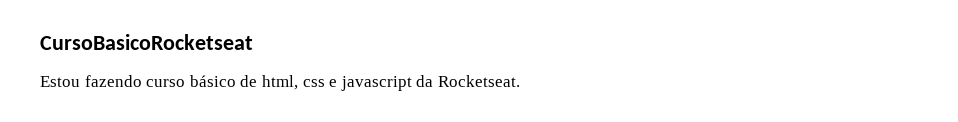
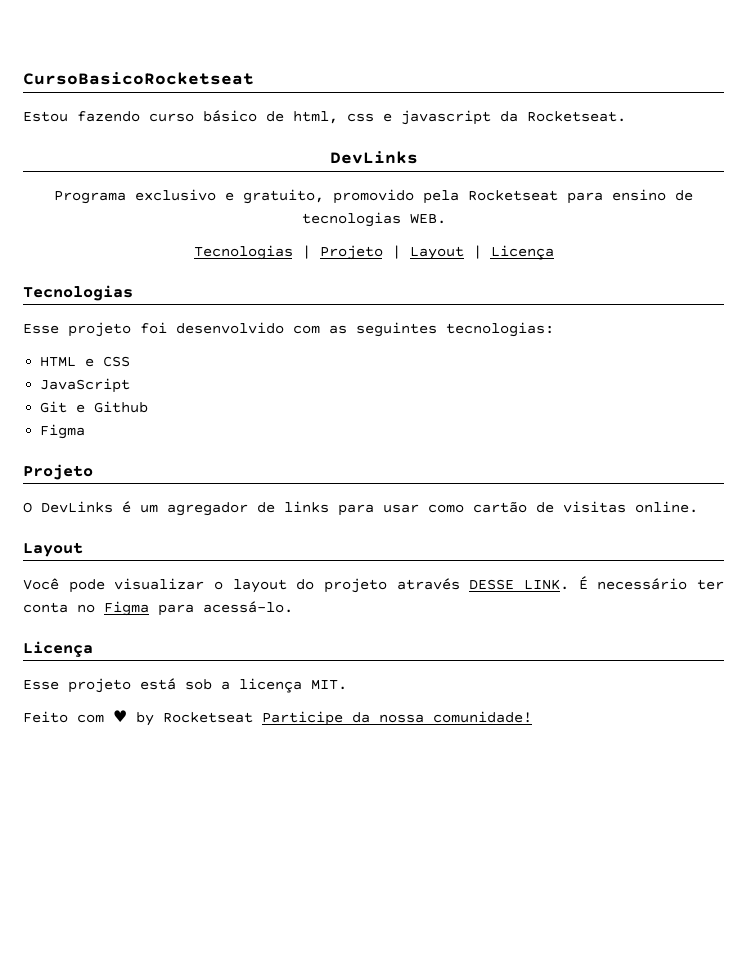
  Estou fazendo curso básico de html, css e javascript da Rocketseat.
+ DevLinks
+ Programa exclusivo e gratuito, promovido pela Rocketseat para ensino de tecnologias WEB.
+ Tecnologias | Projeto | Layout | Licença
+ Tecnologias
+ Esse projeto foi desenvolvido com as seguintes tecnologias:
+ HTML e CSS
+ JavaScript
+ Git e Github
+ Figma
+ Projeto
+ O DevLinks é um agregador de links para usar como cartão de visitas online.
+ Layout
+ Você pode visualizar o layout do projeto através DESSE LINK. É necessário ter conta no Figma para acessá-lo.
+ Licença
+ Esse projeto está sob a licença MIT.
+ Feito com ♥ by Rocketseat Participe da nossa comunidade!

